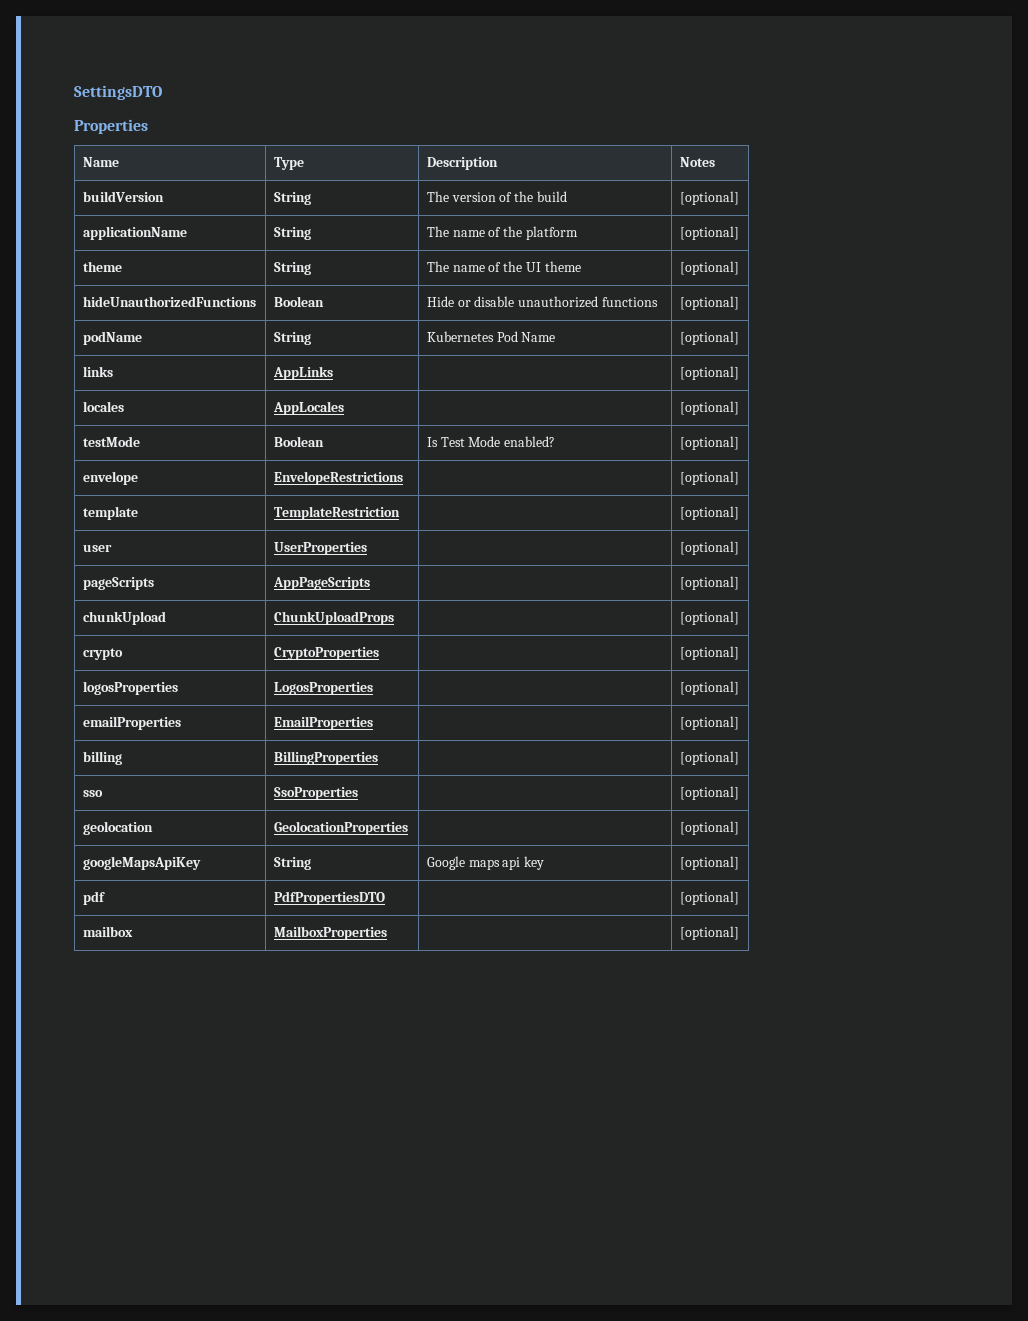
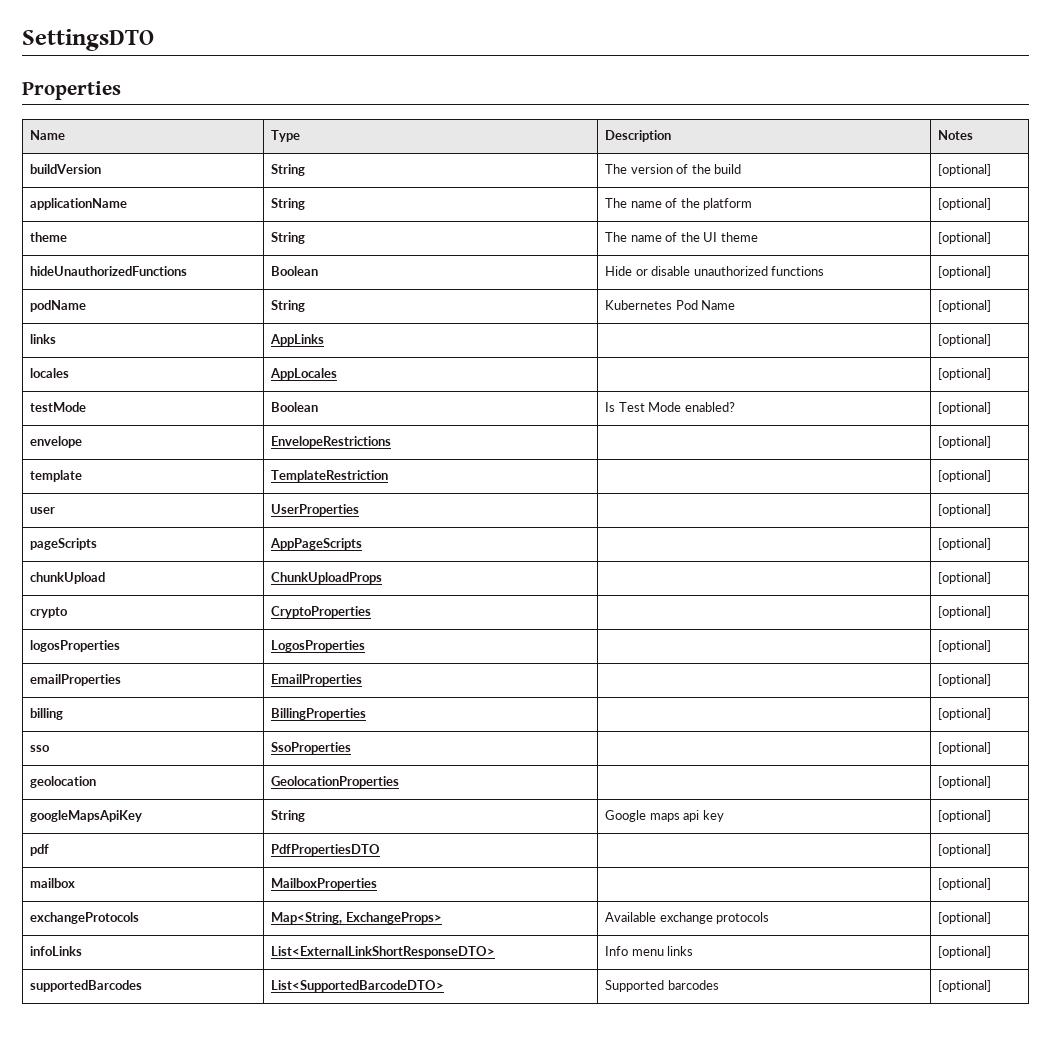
+ exchangeProtocols | Map<String, ExchangeProps> | Available exchange protocols | [optional]
+ infoLinks | List<ExternalLinkShortResponseDTO> | Info menu links | [optional]
+ supportedBarcodes | List<SupportedBarcodeDTO> | Supported barcodes | [optional]

